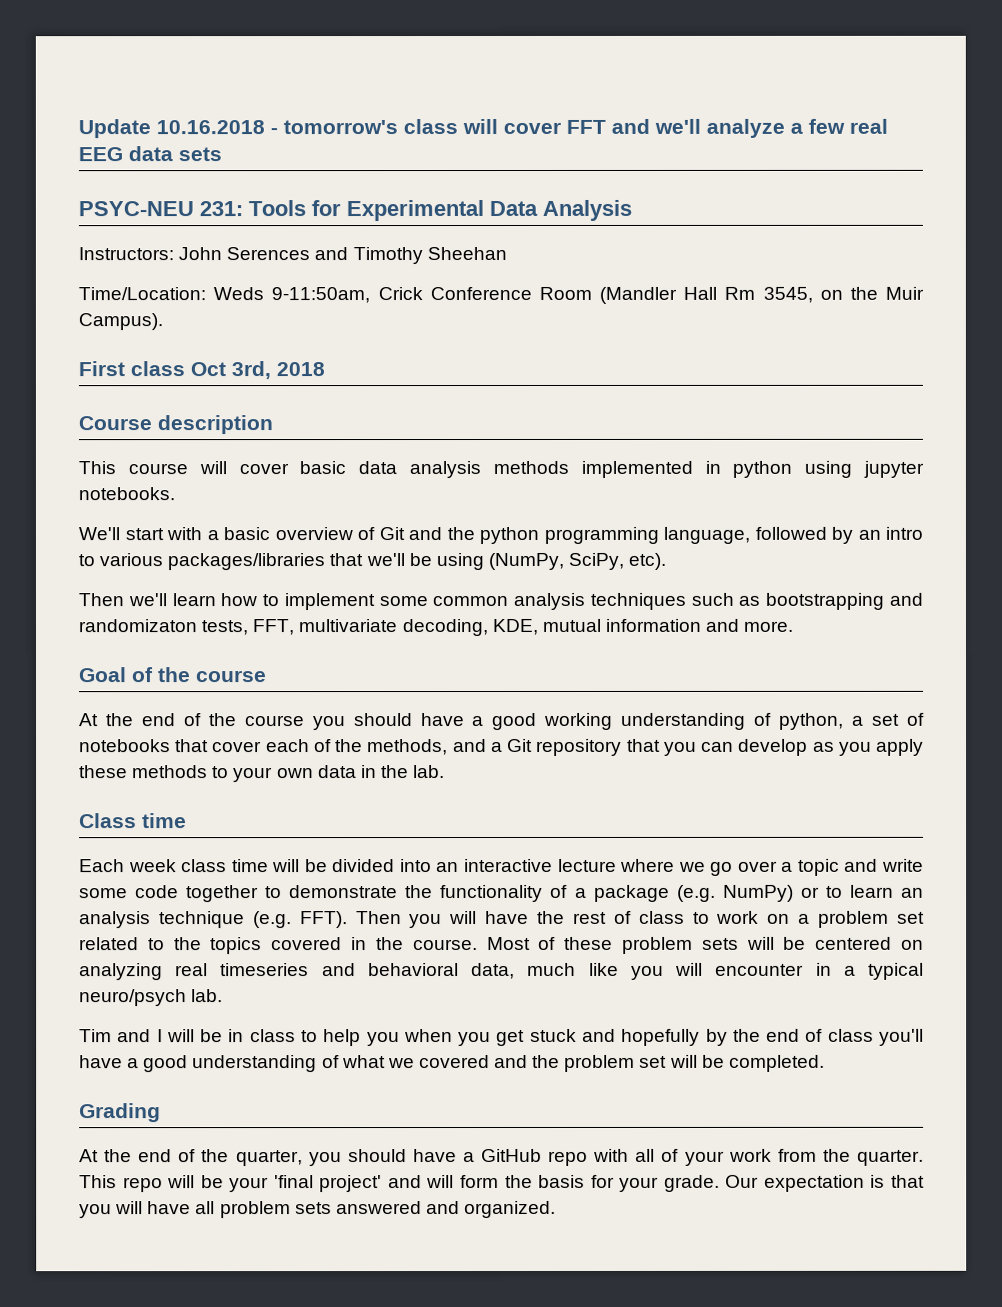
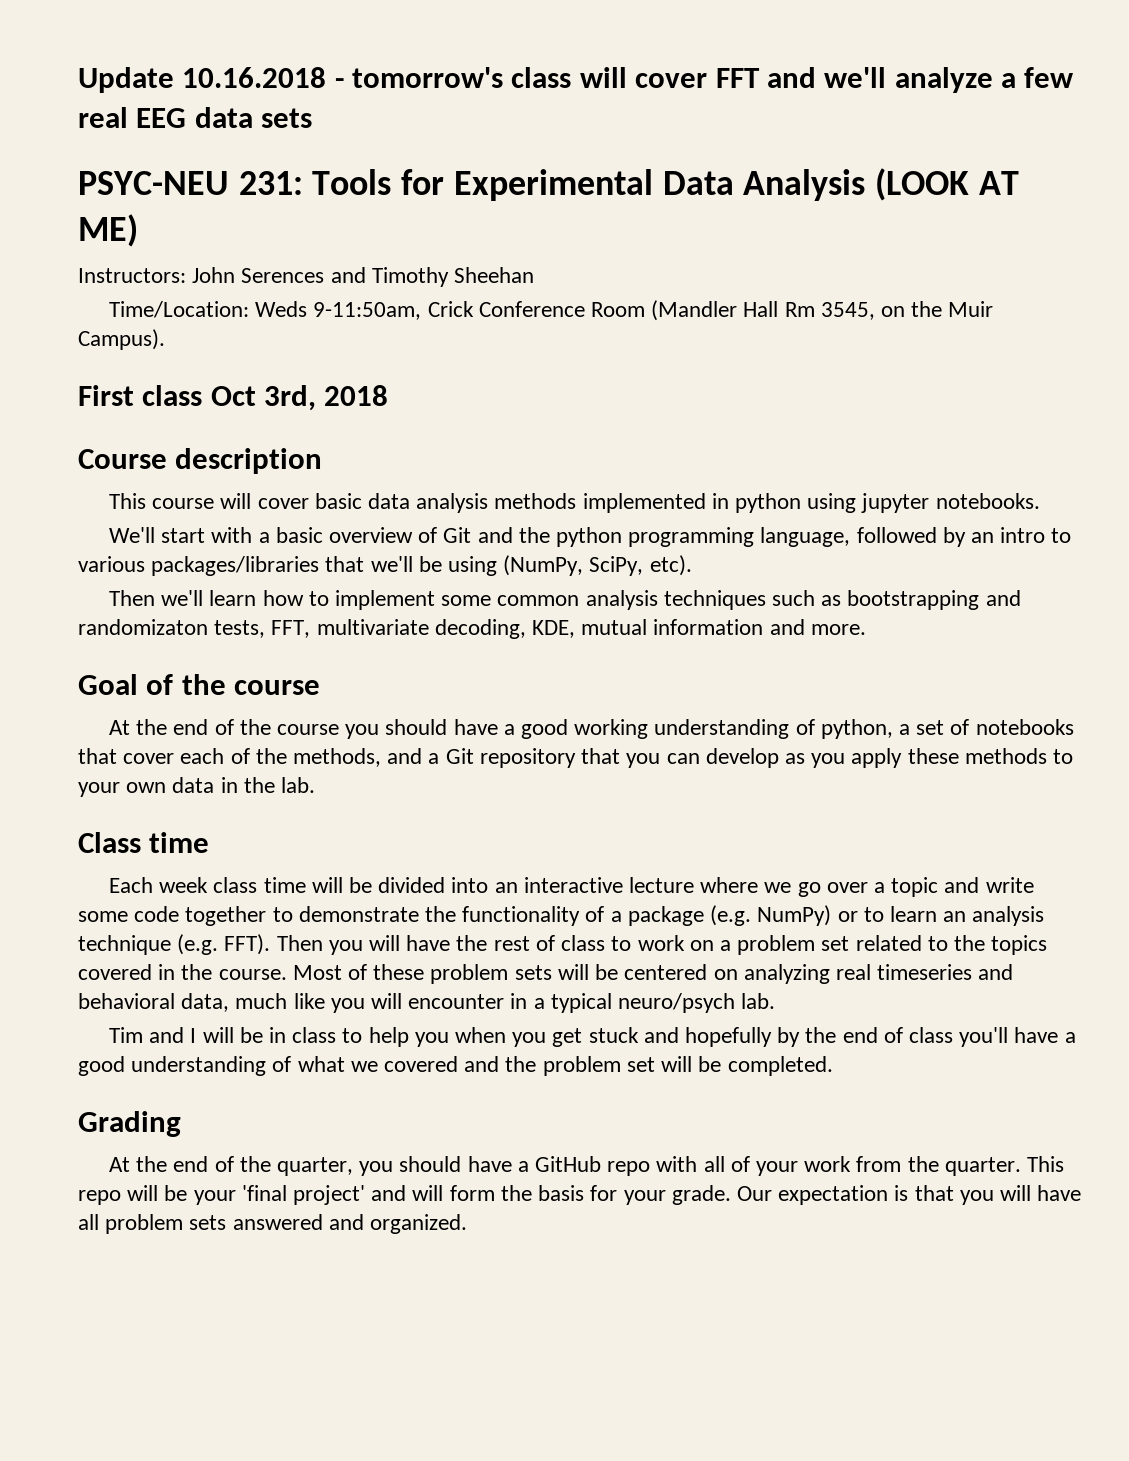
- PSYC-NEU 231: Tools for Experimental Data Analysis
+ PSYC-NEU 231: Tools for Experimental Data Analysis (LOOK AT ME)

